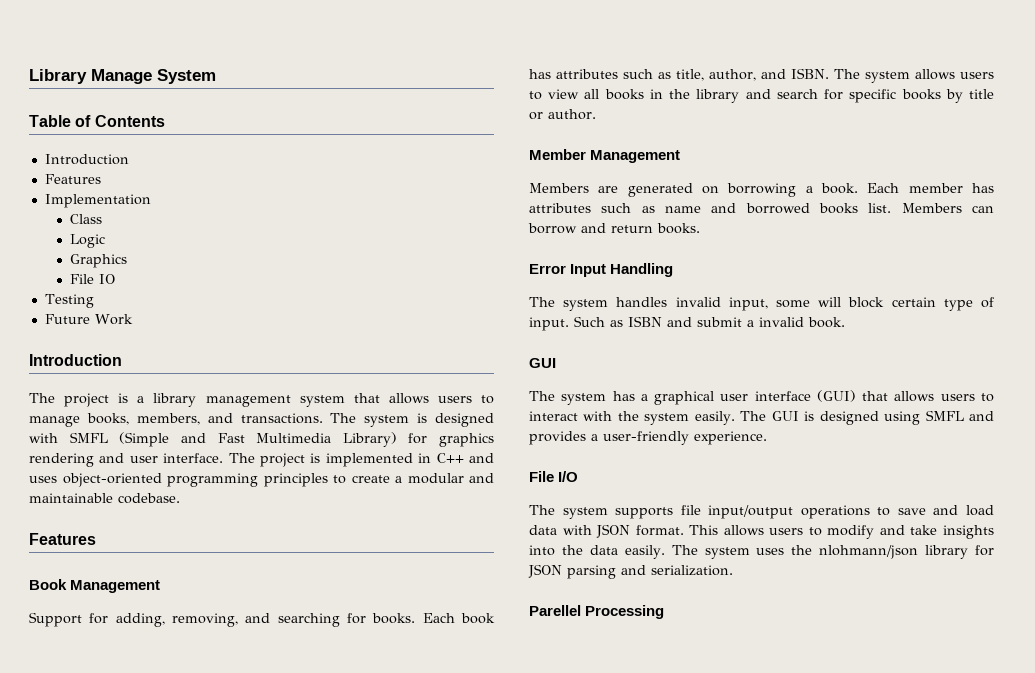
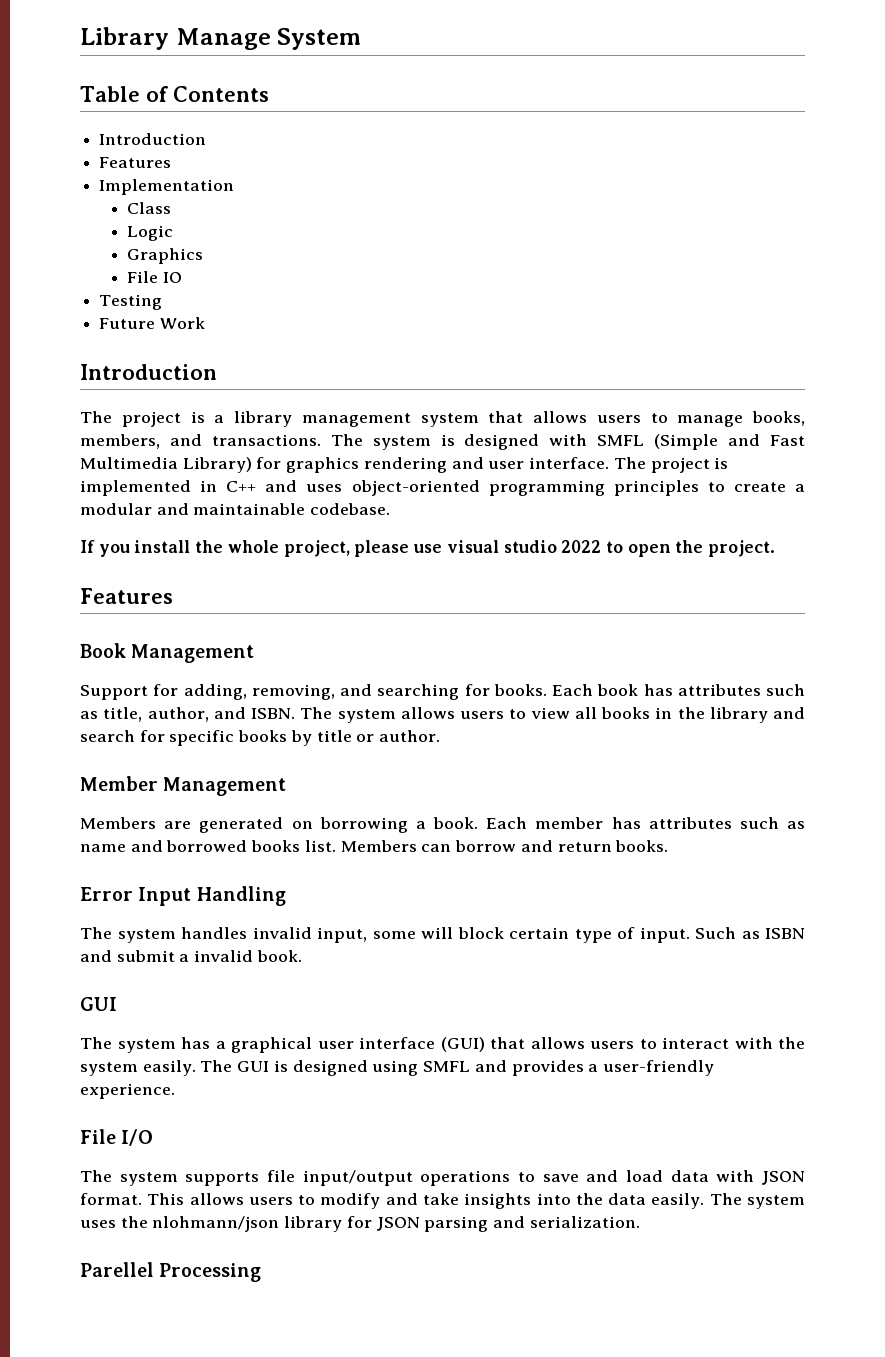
+ If you install the whole project, please use visual studio 2022 to open the project.

